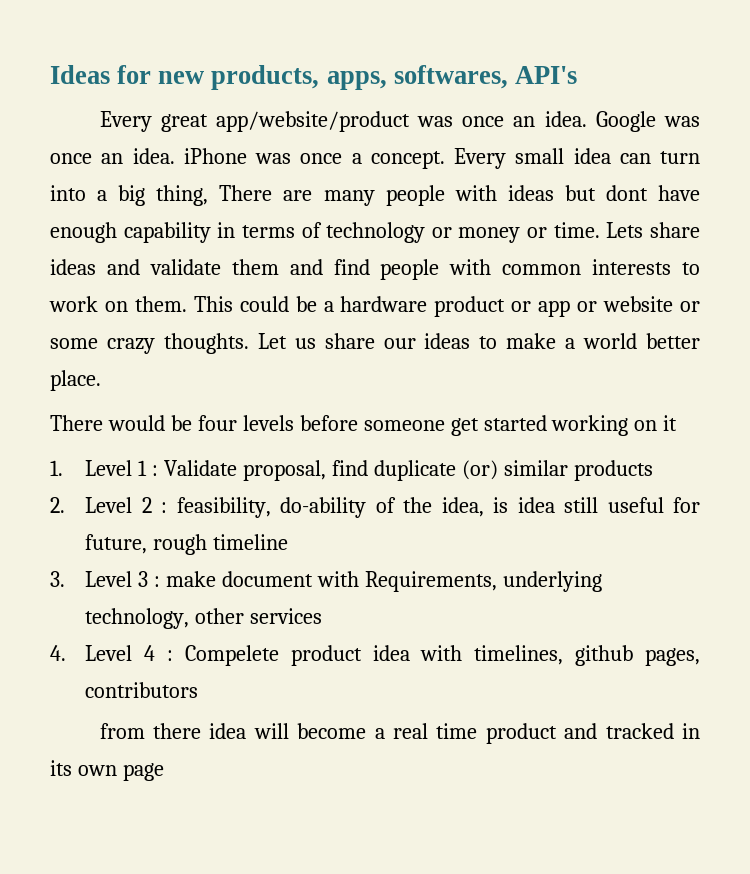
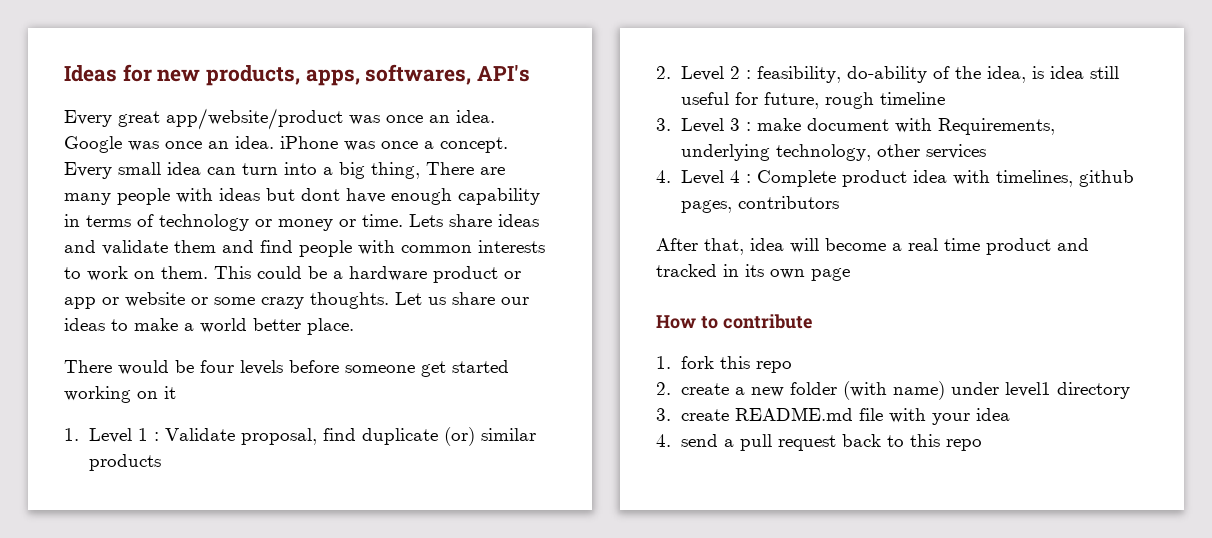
- 4. Level 4 : Compelete product idea with timelines, github pages, contributors
+ 4. Level 4 : Complete product idea with timelines, github pages, contributors
- from there idea will become a real time product and tracked in its own page
+ After that, idea will become a real time product and tracked in its own page
+ How to contribute
+ 1. fork this repo
+ 2. create a new folder (with name) under level1 directory
+ 3. create README.md file with your idea
+ 4. send a pull request back to this repo

